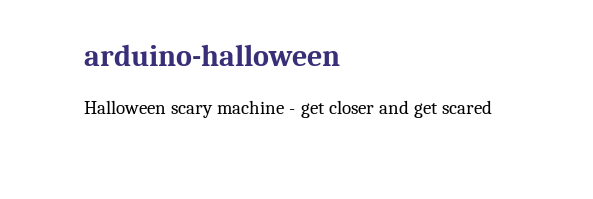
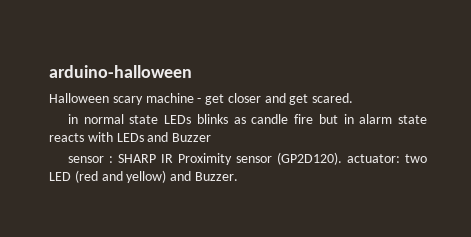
- Halloween scary machine - get closer and get scared
+ Halloween scary machine - get closer and get scared.
+ in normal state LEDs blinks as candle fire but in alarm state reacts with LEDs and Buzzer
+ sensor : SHARP IR Proximity sensor (GP2D120). actuator: two LED (red and yellow) and Buzzer.

